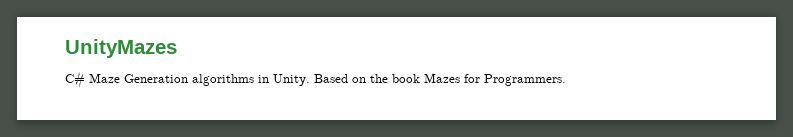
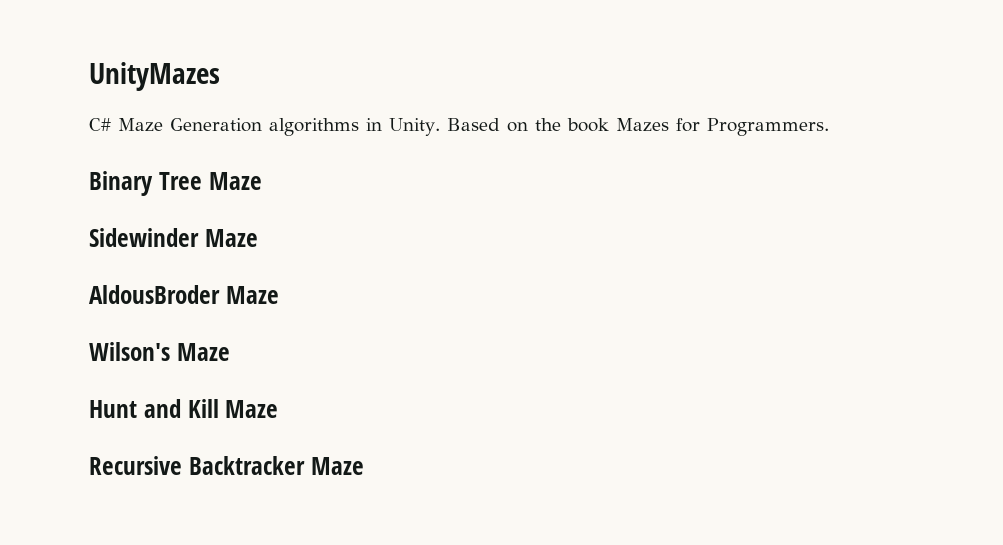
+ Binary Tree Maze
+ Sidewinder Maze
+ AldousBroder Maze
+ Wilson's Maze
+ Hunt and Kill Maze
+ Recursive Backtracker Maze

